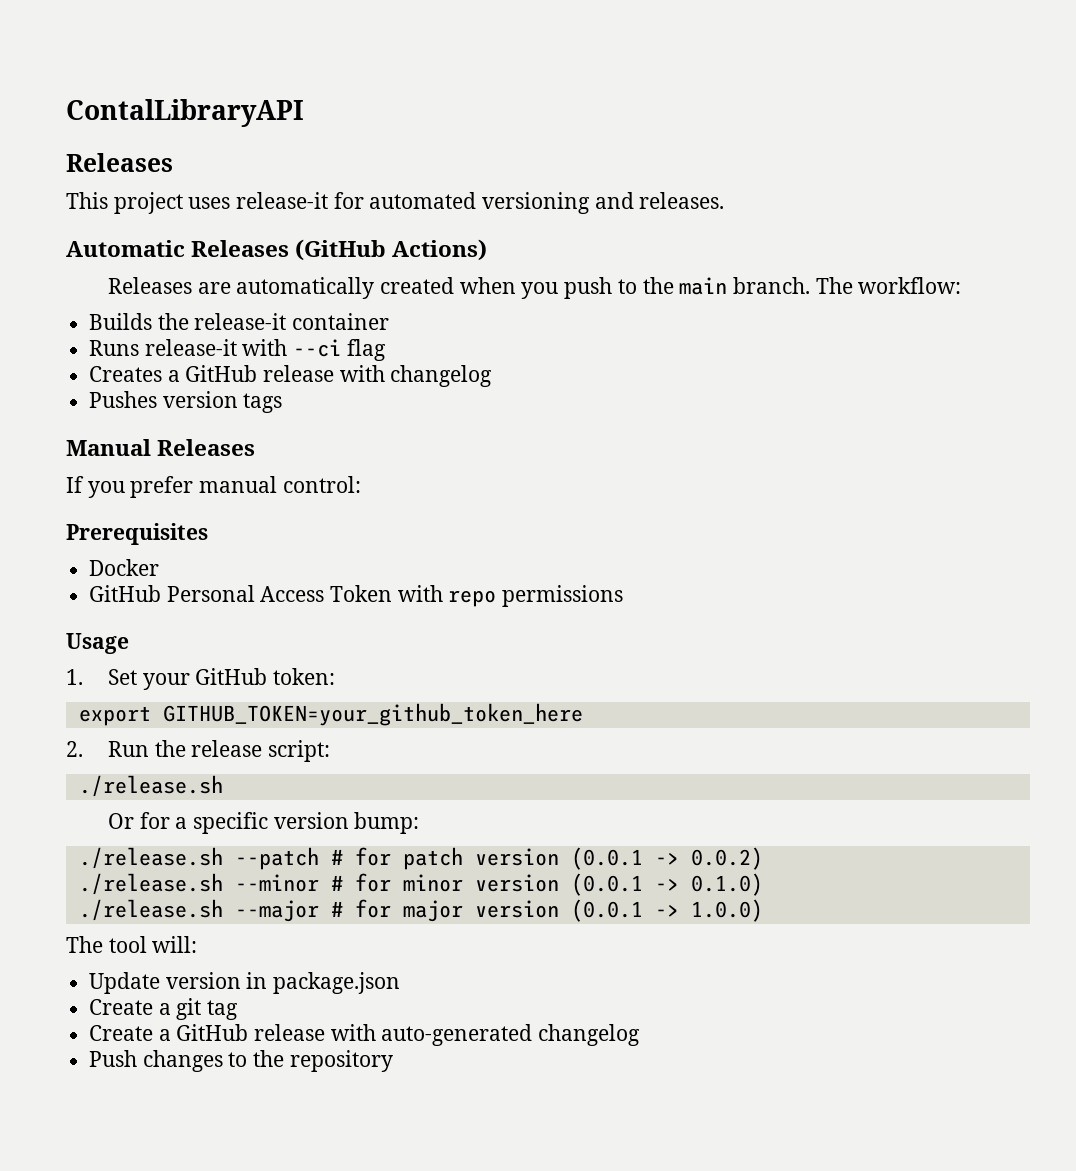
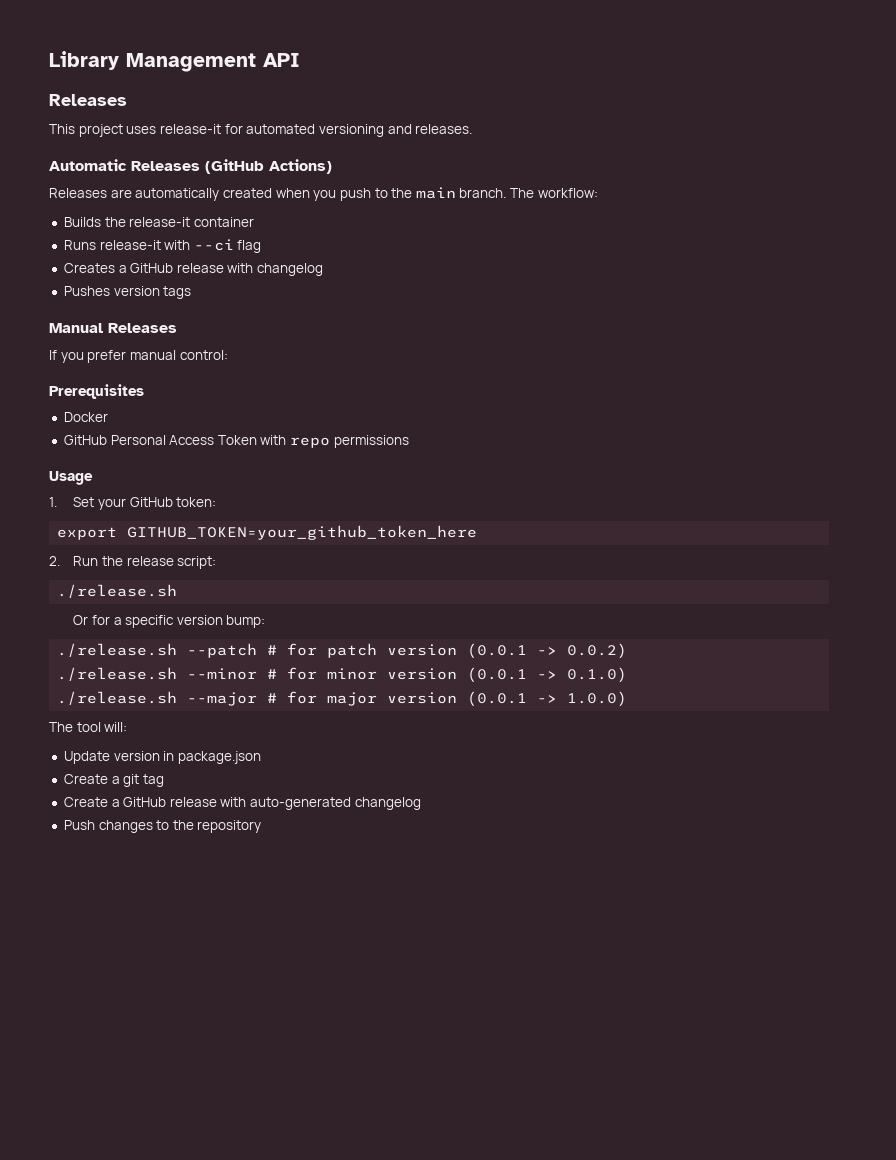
- ContalLibraryAPI
+ Library Management API

